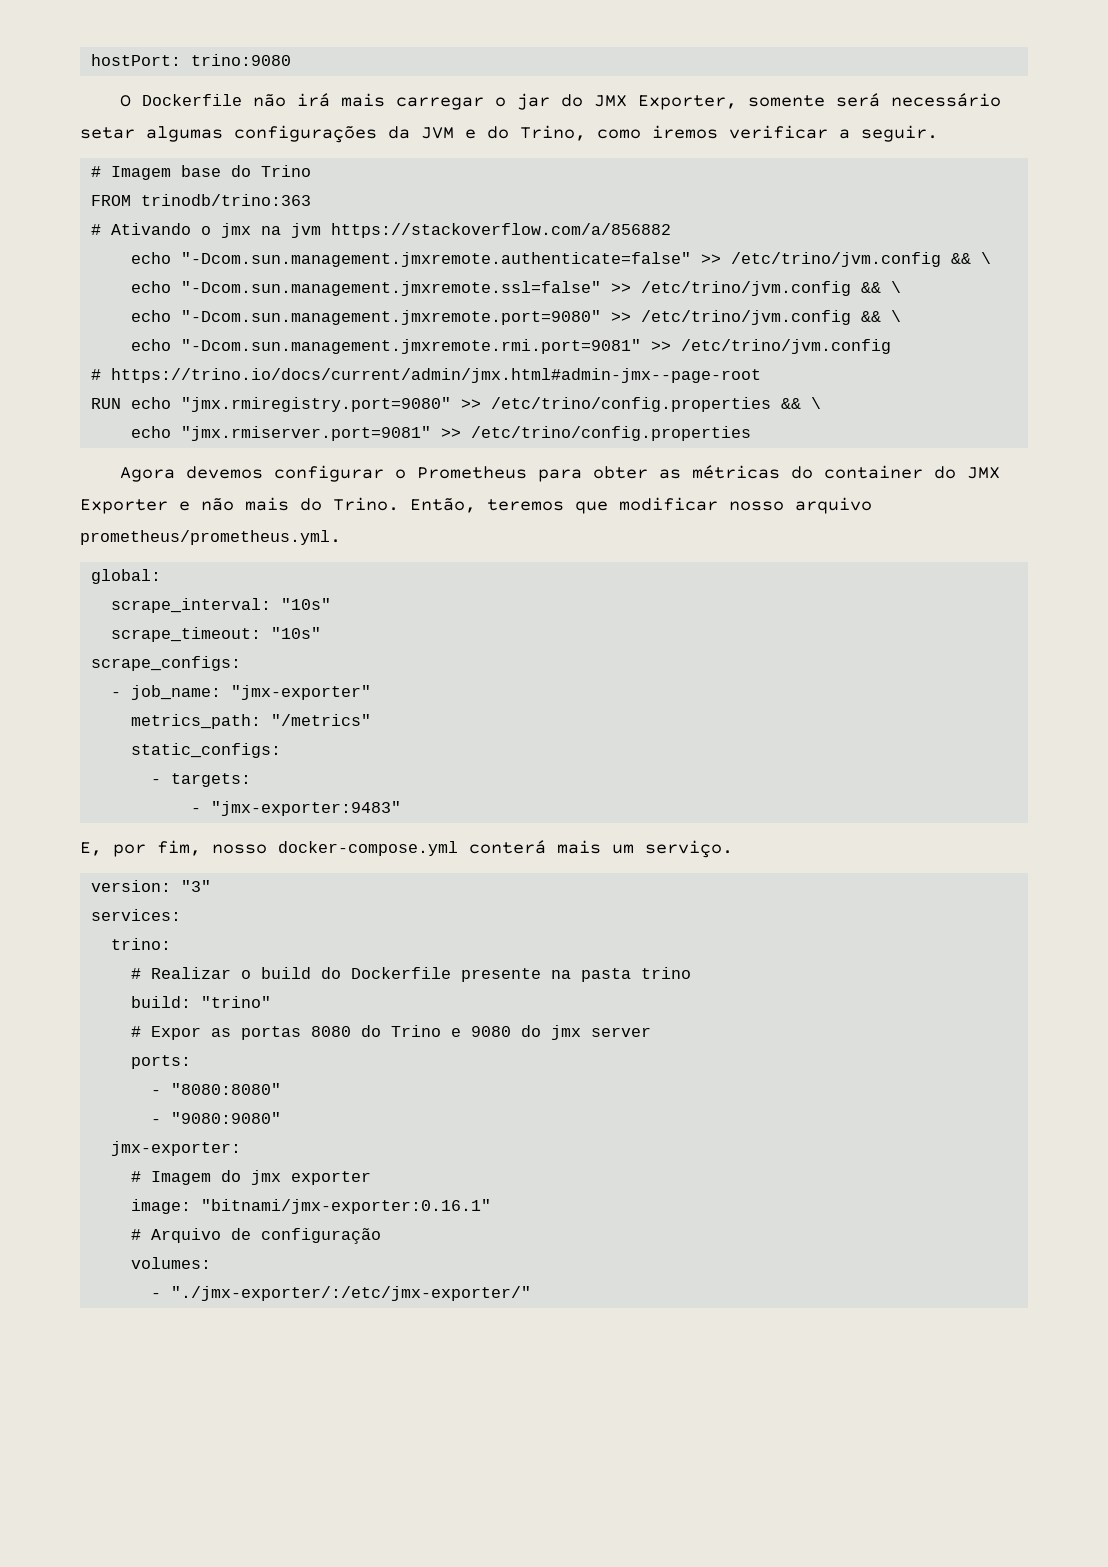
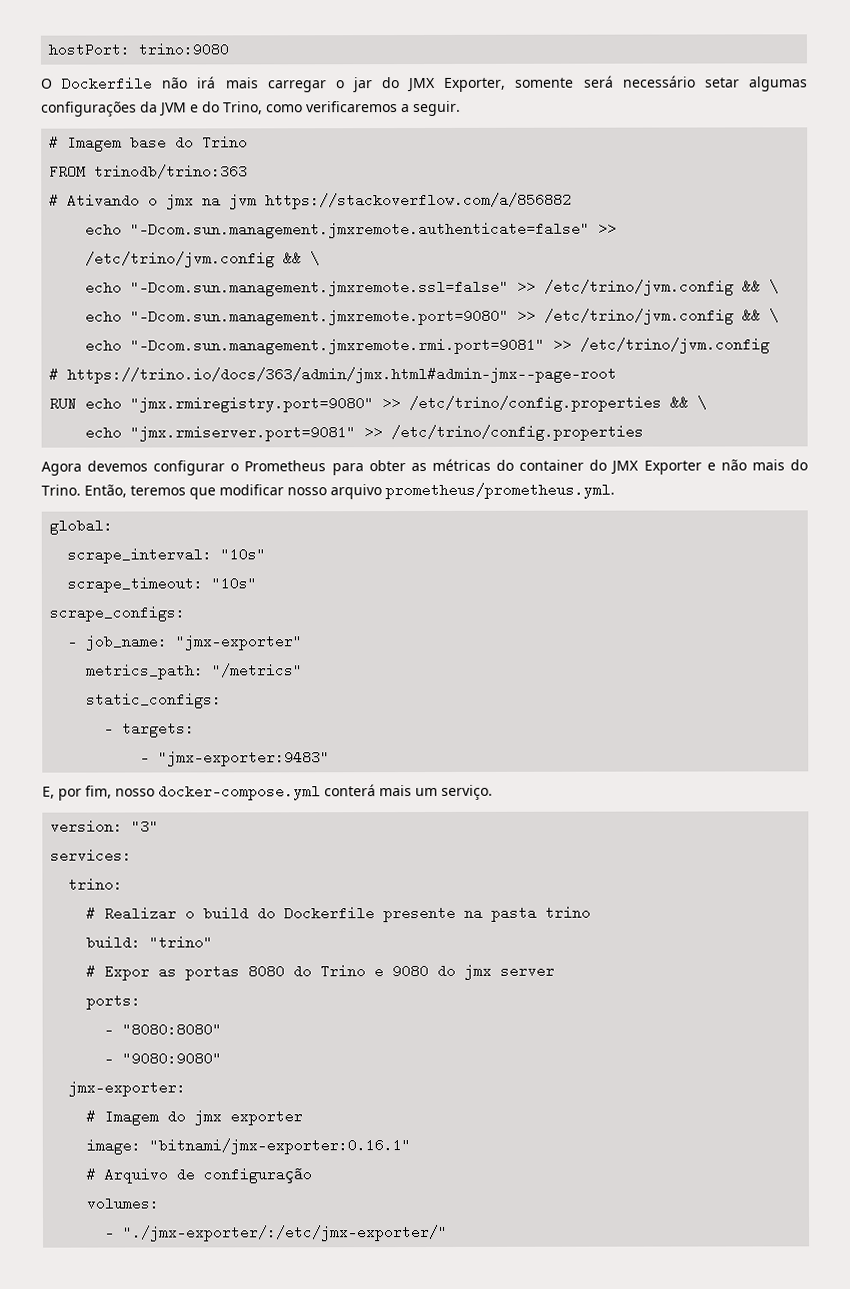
- O Dockerfile não irá mais carregar o jar do JMX Exporter, somente será necessário setar algumas configurações da JVM e do Trino, como iremos verificar a seguir.
+ O Dockerfile não irá mais carregar o jar do JMX Exporter, somente será necessário setar algumas configurações da JVM e do Trino, como verificaremos a seguir.
- # https://trino.io/docs/current/admin/jmx.html#admin-jmx--page-root
+ # https://trino.io/docs/363/admin/jmx.html#admin-jmx--page-root

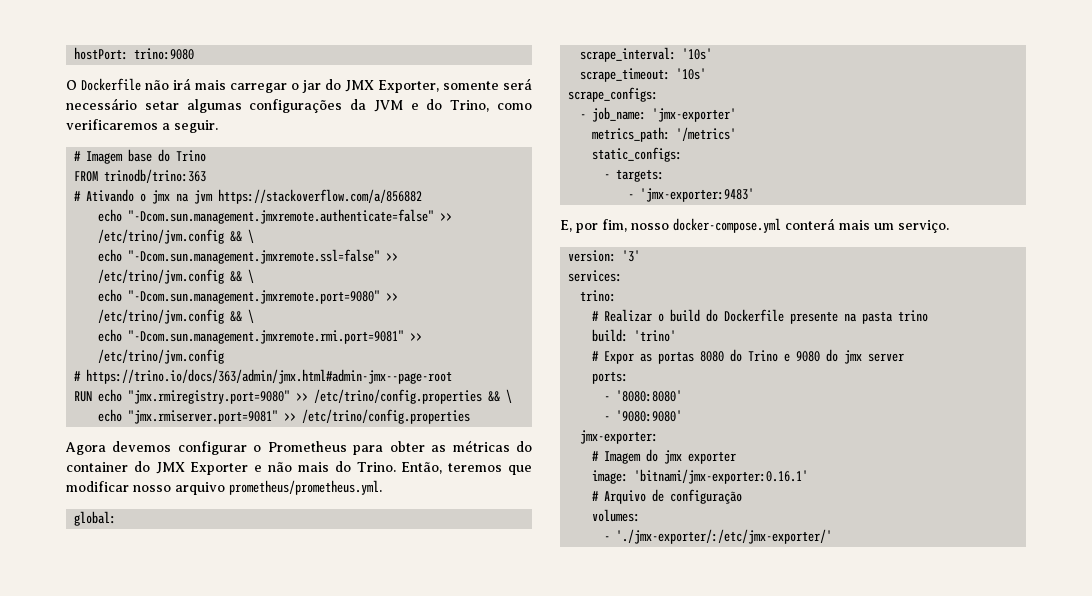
- scrape_interval: "10s"
+ scrape_interval: '10s'
- scrape_timeout: "10s"
+ scrape_timeout: '10s'
- - job_name: "jmx-exporter"
+ - job_name: 'jmx-exporter'
- metrics_path: "/metrics"
+ metrics_path: '/metrics'
- - "jmx-exporter:9483"
+ - 'jmx-exporter:9483'
- version: "3"
+ version: '3'
- build: "trino"
+ build: 'trino'
- - "8080:8080"
- - "9080:9080"
+ - '8080:8080'
+ - '9080:9080'
- image: "bitnami/jmx-exporter:0.16.1"
+ image: 'bitnami/jmx-exporter:0.16.1'
- - "./jmx-exporter/:/etc/jmx-exporter/"
+ - './jmx-exporter/:/etc/jmx-exporter/'

